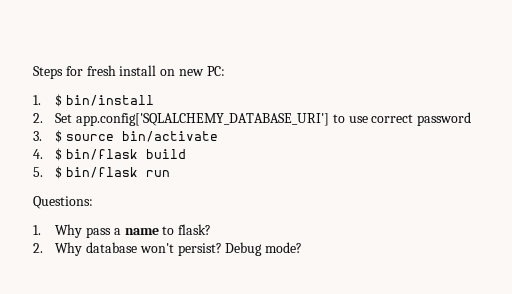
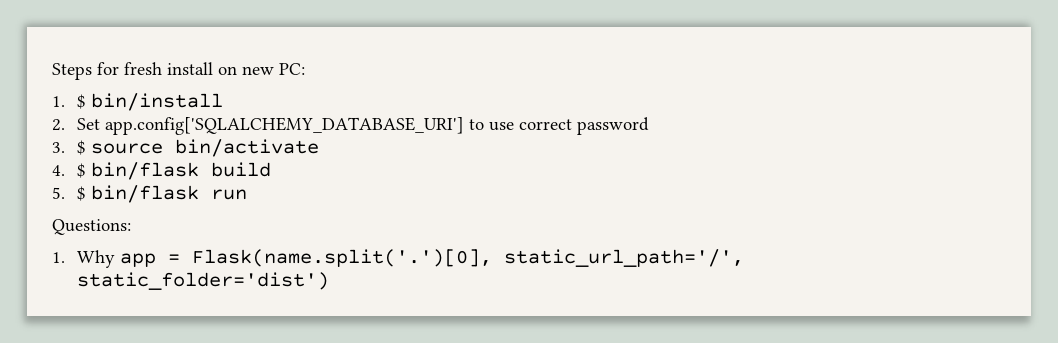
- 1. Why pass a name to flask?
- 2. Why database won't persist? Debug mode?
+ 1. Why app = Flask(name.split('.')[0], static_url_path='/', static_folder='dist')

